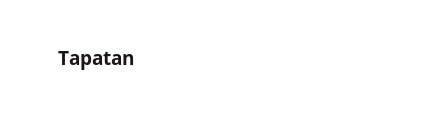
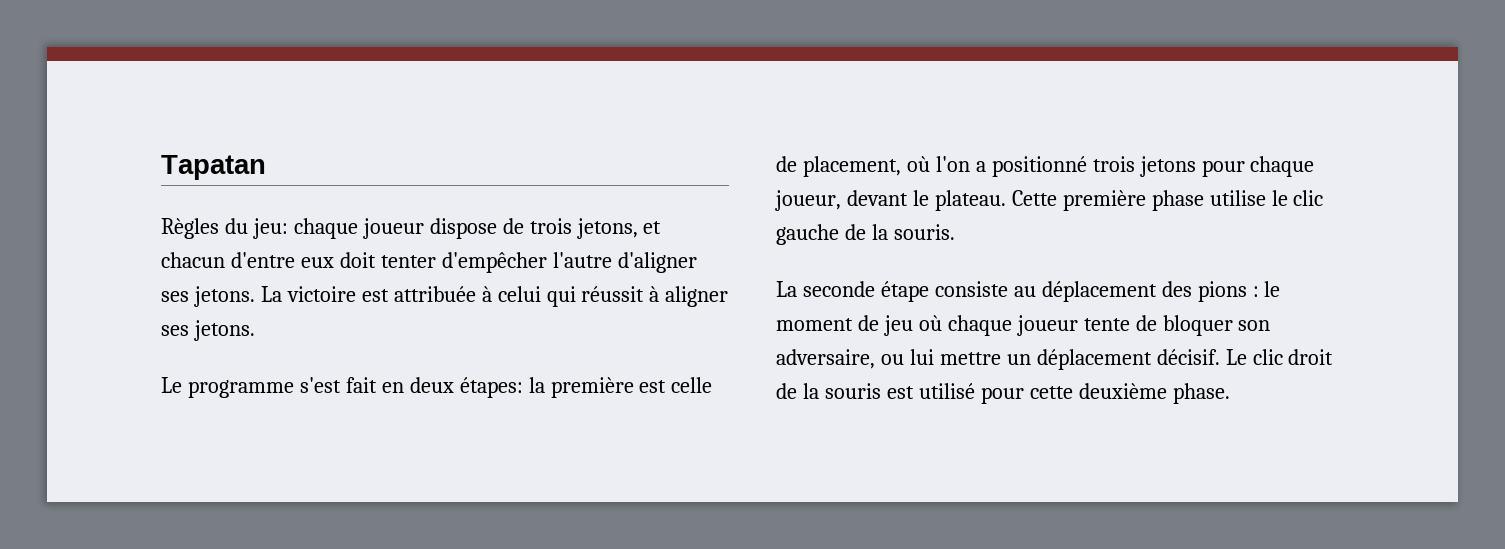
+ Règles du jeu: chaque joueur dispose de trois jetons, et chacun d'entre eux doit tenter d'empêcher l'autre d'aligner ses jetons. La victoire est attribuée à celui qui réussit à aligner ses jetons.
+ Le programme s'est fait en deux étapes: la première est celle de placement, où l'on a positionné trois jetons pour chaque joueur, devant le plateau. Cette première phase utilise le clic gauche de la souris.
+ La seconde étape consiste au déplacement des pions : le moment de jeu où chaque joueur tente de bloquer son adversaire, ou lui mettre un déplacement décisif. Le clic droit de la souris est utilisé pour cette deuxième phase.

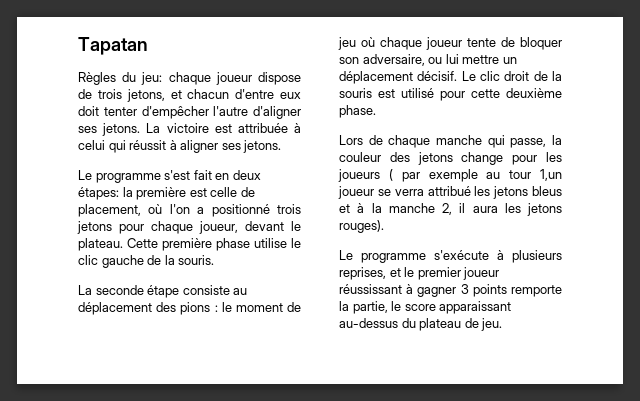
+ Lors de chaque manche qui passe, la couleur des jetons change pour les joueurs ( par exemple au tour 1,un joueur se verra attribué les jetons bleus et à la manche 2, il aura les jetons rouges).
+ Le programme s'exécute à plusieurs reprises, et le premier joueur réussissant à gagner 3 points remporte la partie, le score apparaissant au-dessus du plateau de jeu.

